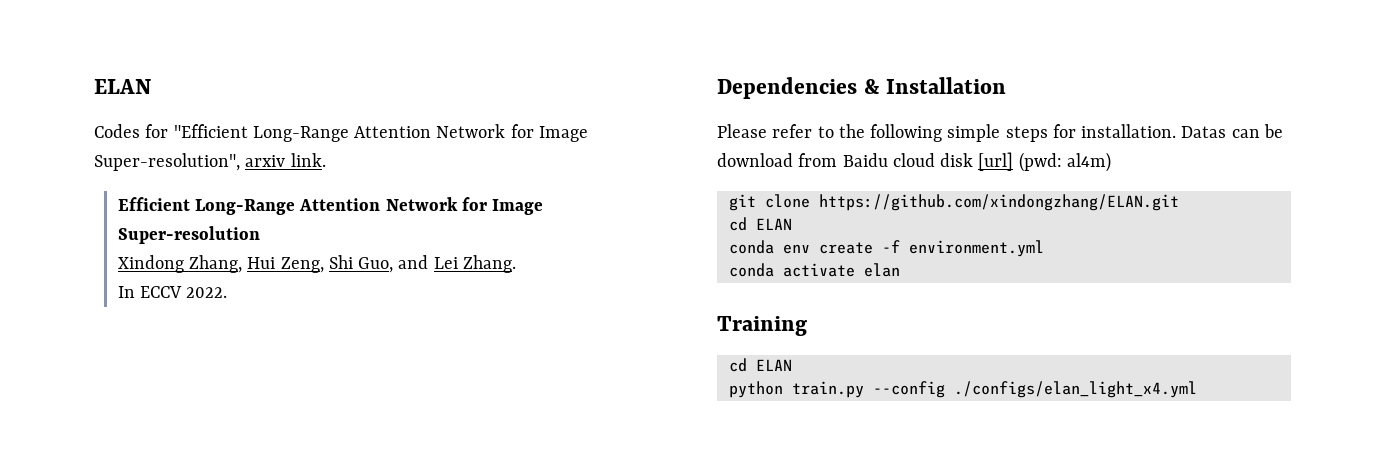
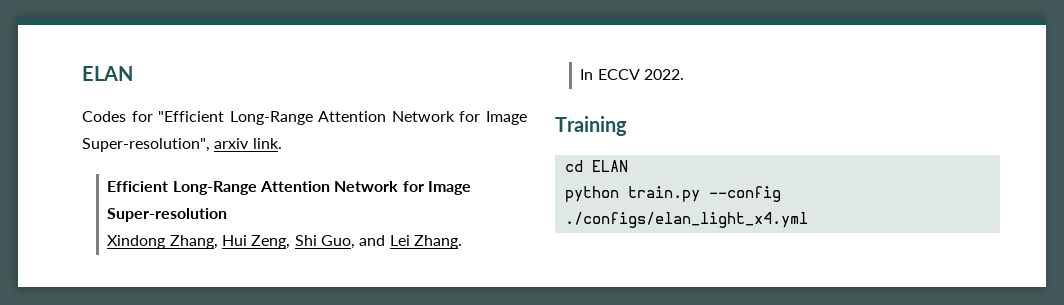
- Dependencies & Installation
- Please refer to the following simple steps for installation. Datas can be download from Baidu cloud disk [url] (pwd: al4m)
- git clone https://github.com/xindongzhang/ELAN.git
- cd ELAN
- conda env create -f environment.yml
- conda activate elan

